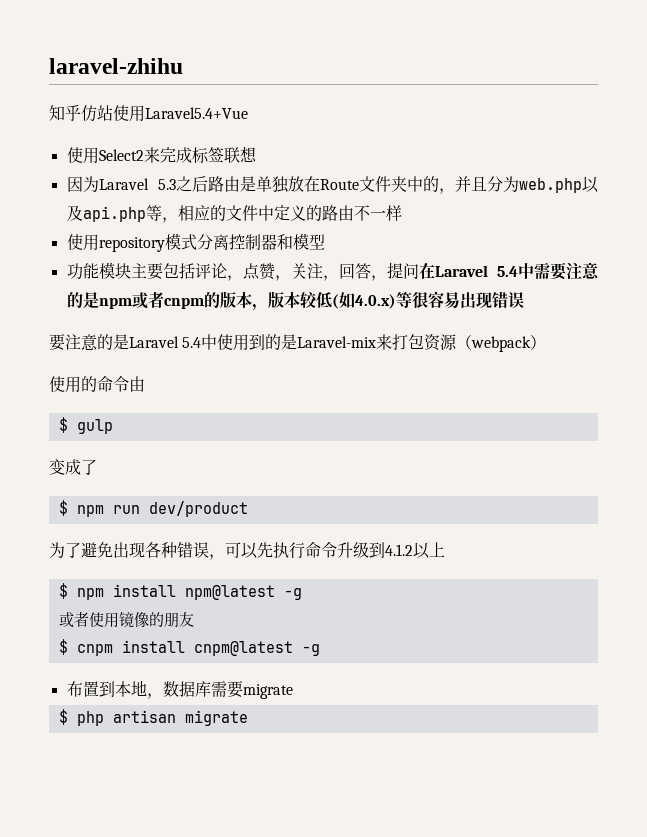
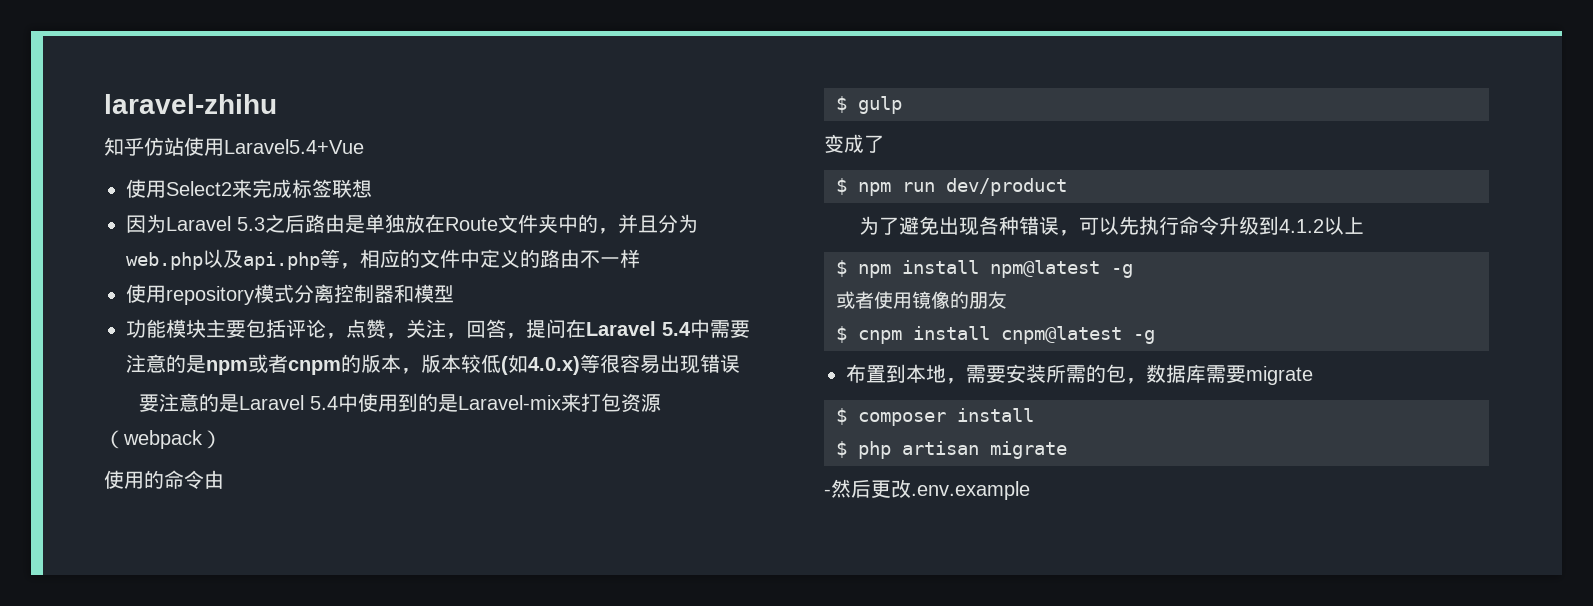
- 布置到本地，数据库需要migrate
+ 布置到本地，需要安装所需的包，数据库需要migrate
+ $ composer install
+ -然后更改.env.example

